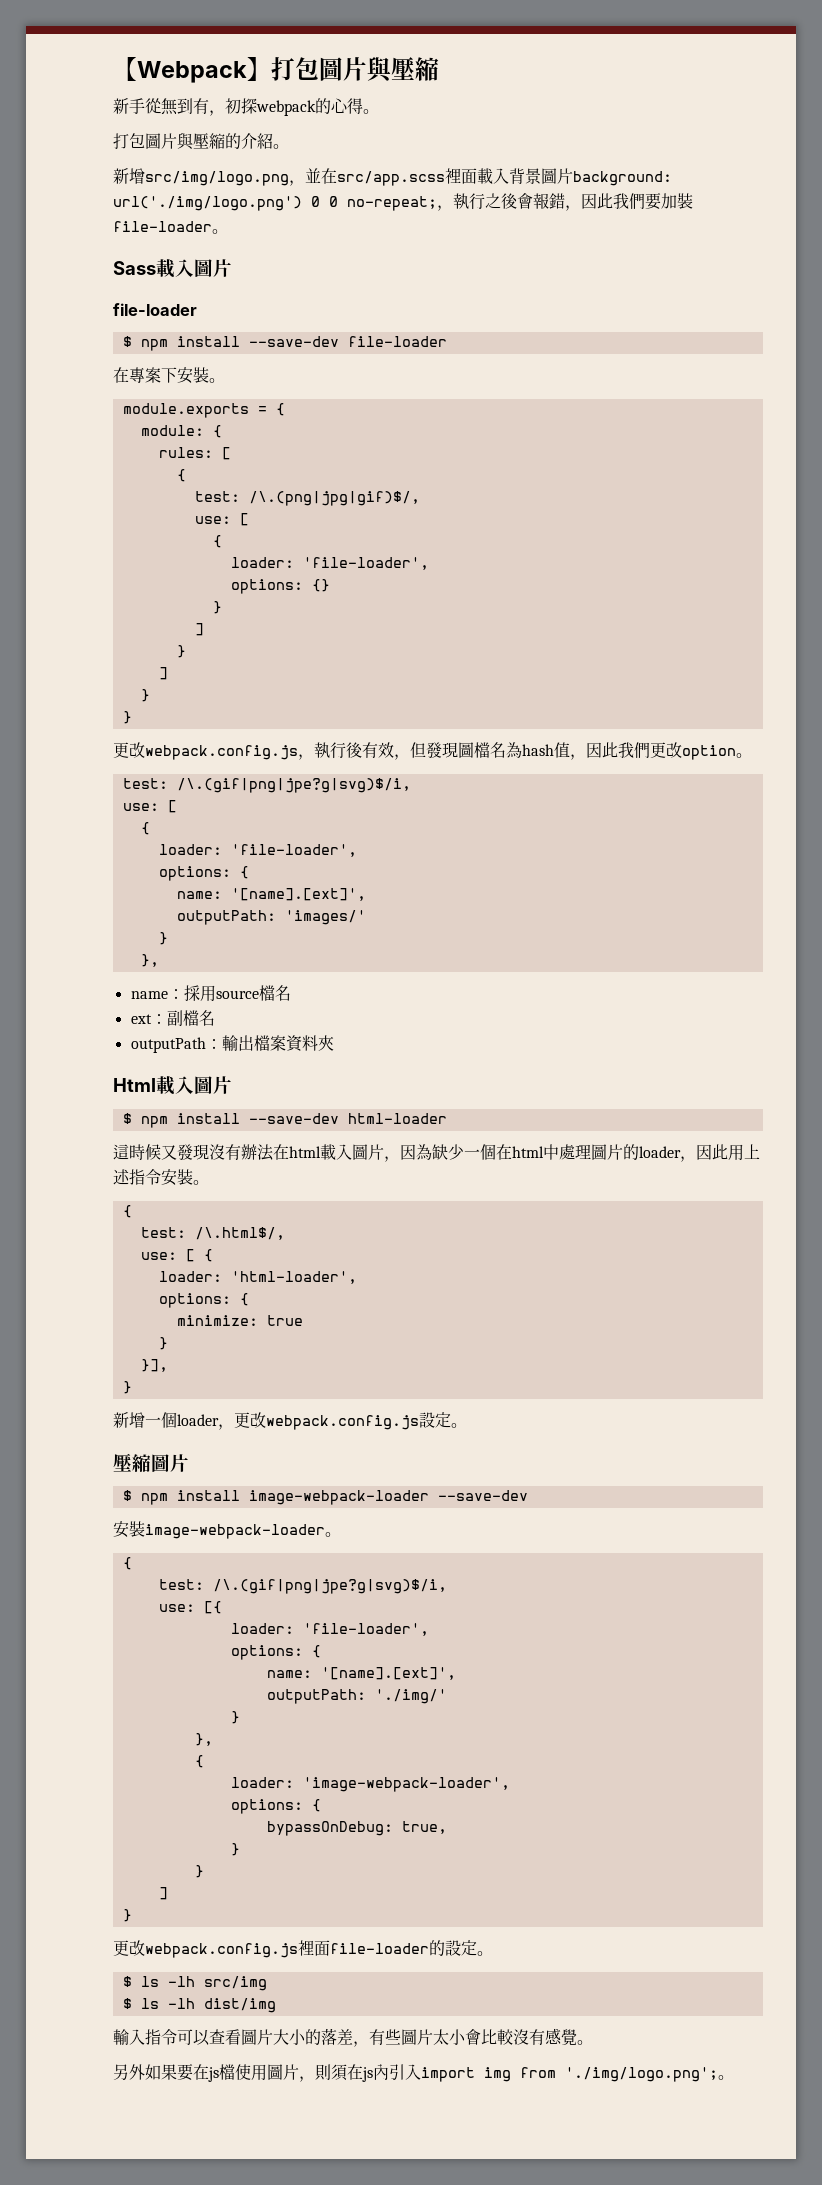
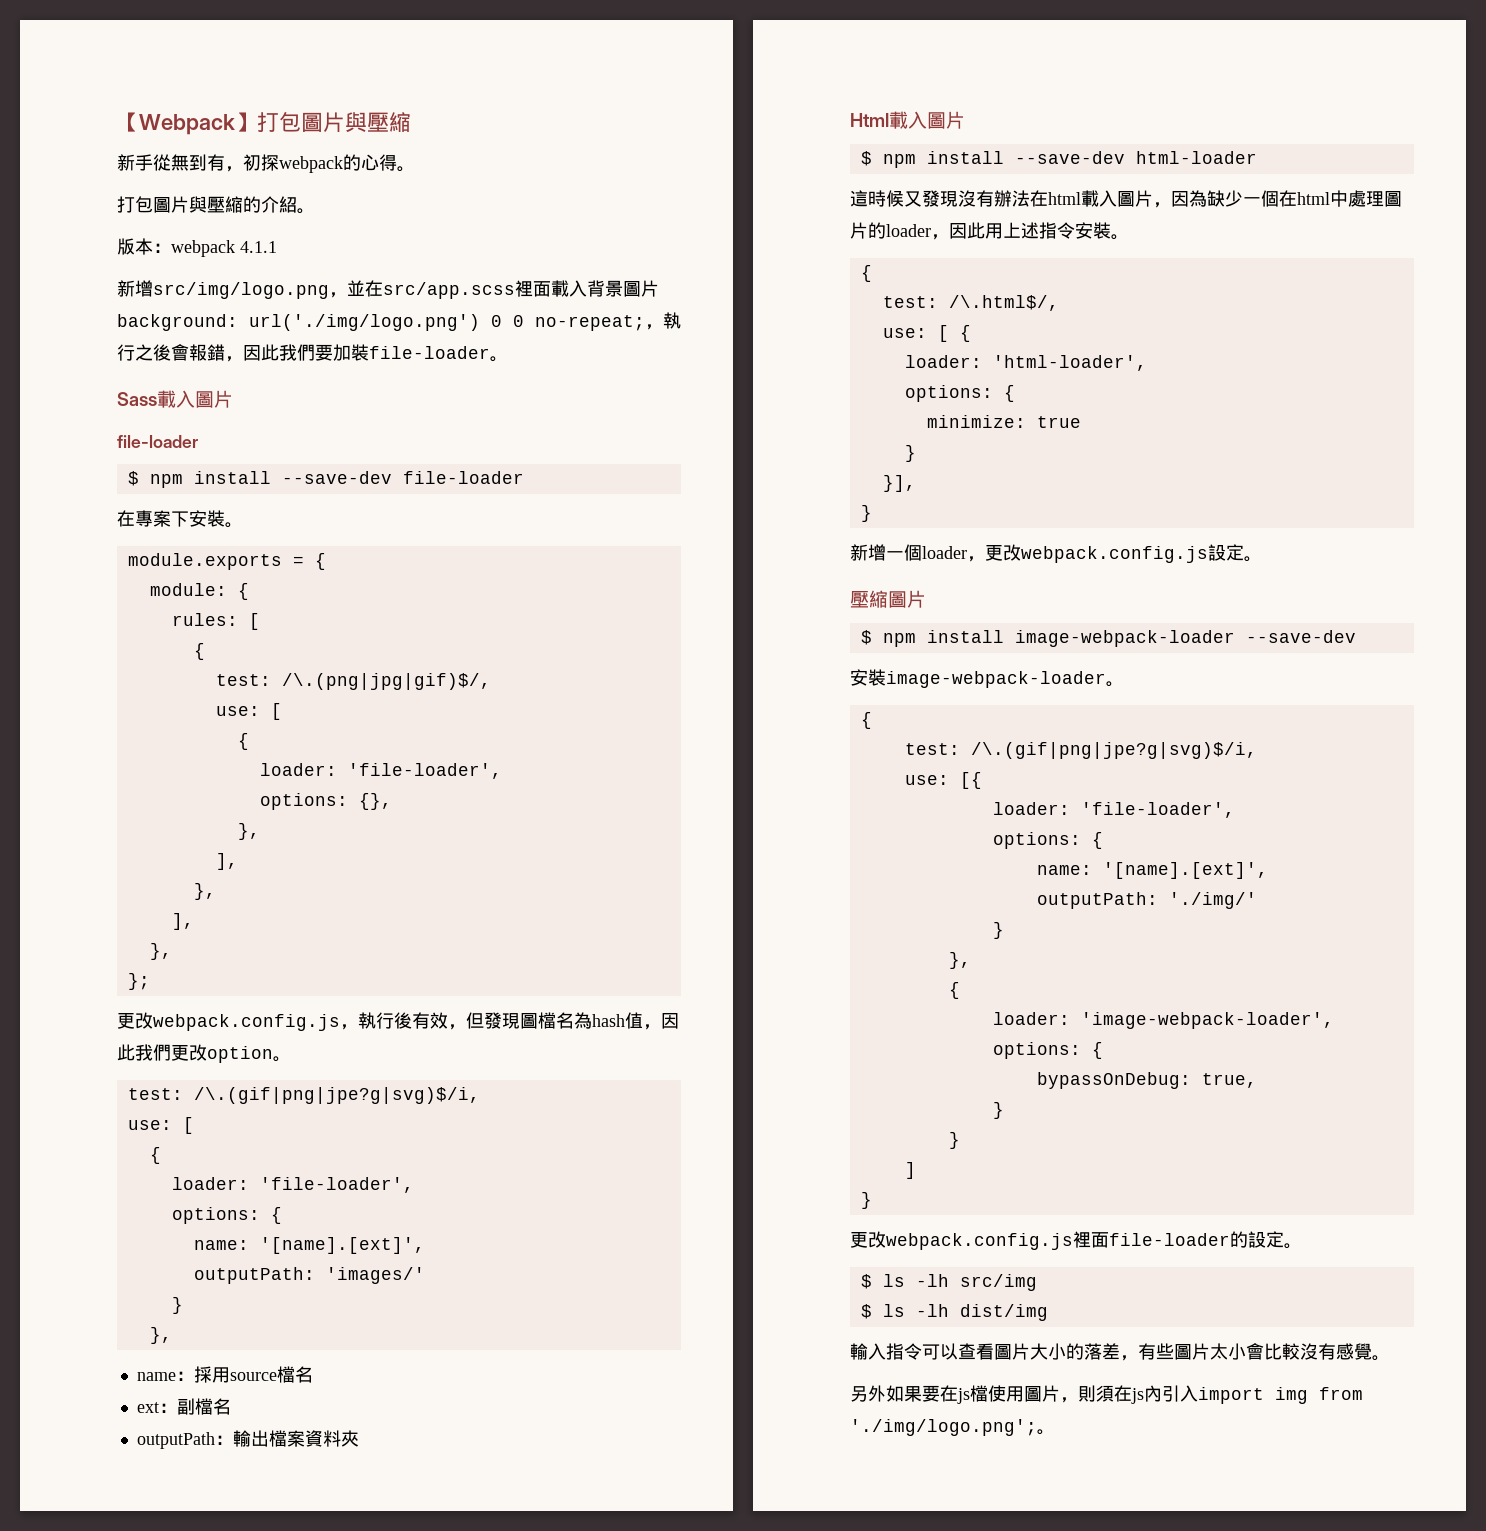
+ 版本：webpack 4.1.1
- options: {}
- }
- ]
- }
- ]
- }
- }
+ options: {},
+ },
+ ],
+ },
+ ],
+ },
+ };

